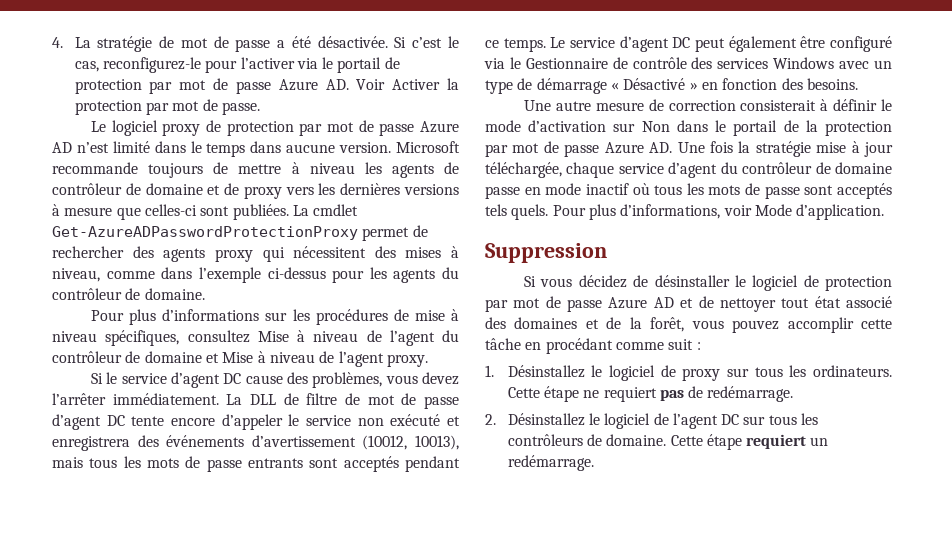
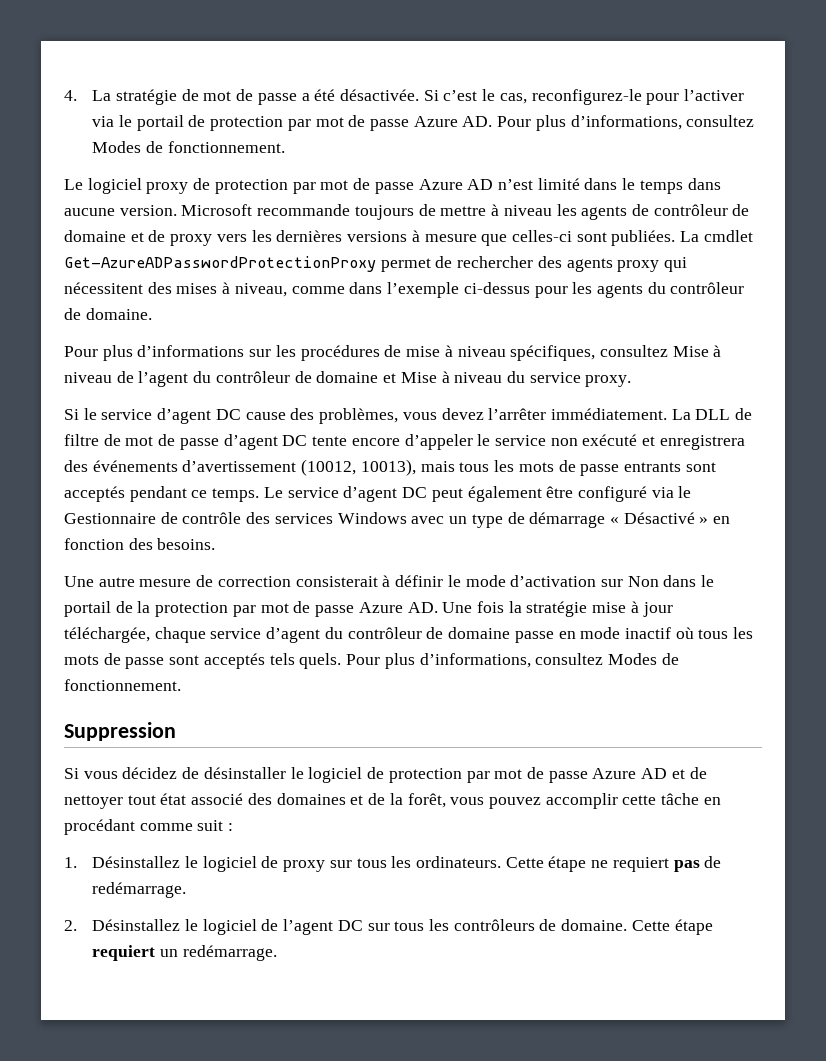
- Si c’est le cas, reconfigurez-le pour l’activer via le portail de protection par mot de passe Azure AD. Voir Activer la protection par mot de passe.
+ Si c’est le cas, reconfigurez-le pour l’activer via le portail de protection par mot de passe Azure AD. Pour plus d’informations, consultez Modes de fonctionnement.
- Pour plus d’informations sur les procédures de mise à niveau spécifiques, consultez Mise à niveau de l’agent du contrôleur de domaine et Mise à niveau de l’agent proxy.
+ Pour plus d’informations sur les procédures de mise à niveau spécifiques, consultez Mise à niveau de l’agent du contrôleur de domaine et Mise à niveau du service proxy.
- Une autre mesure de correction consisterait à définir le mode d’activation sur Non dans le portail de la protection par mot de passe Azure AD. Une fois la stratégie mise à jour téléchargée, chaque service d’agent du contrôleur de domaine passe en mode inactif où tous les mots de passe sont acceptés tels quels. Pour plus d’informations, voir Mode d’application.
+ Une autre mesure de correction consisterait à définir le mode d’activation sur Non dans le portail de la protection par mot de passe Azure AD. Une fois la stratégie mise à jour téléchargée, chaque service d’agent du contrôleur de domaine passe en mode inactif où tous les mots de passe sont acceptés tels quels. Pour plus d’informations, consultez Modes de fonctionnement.

